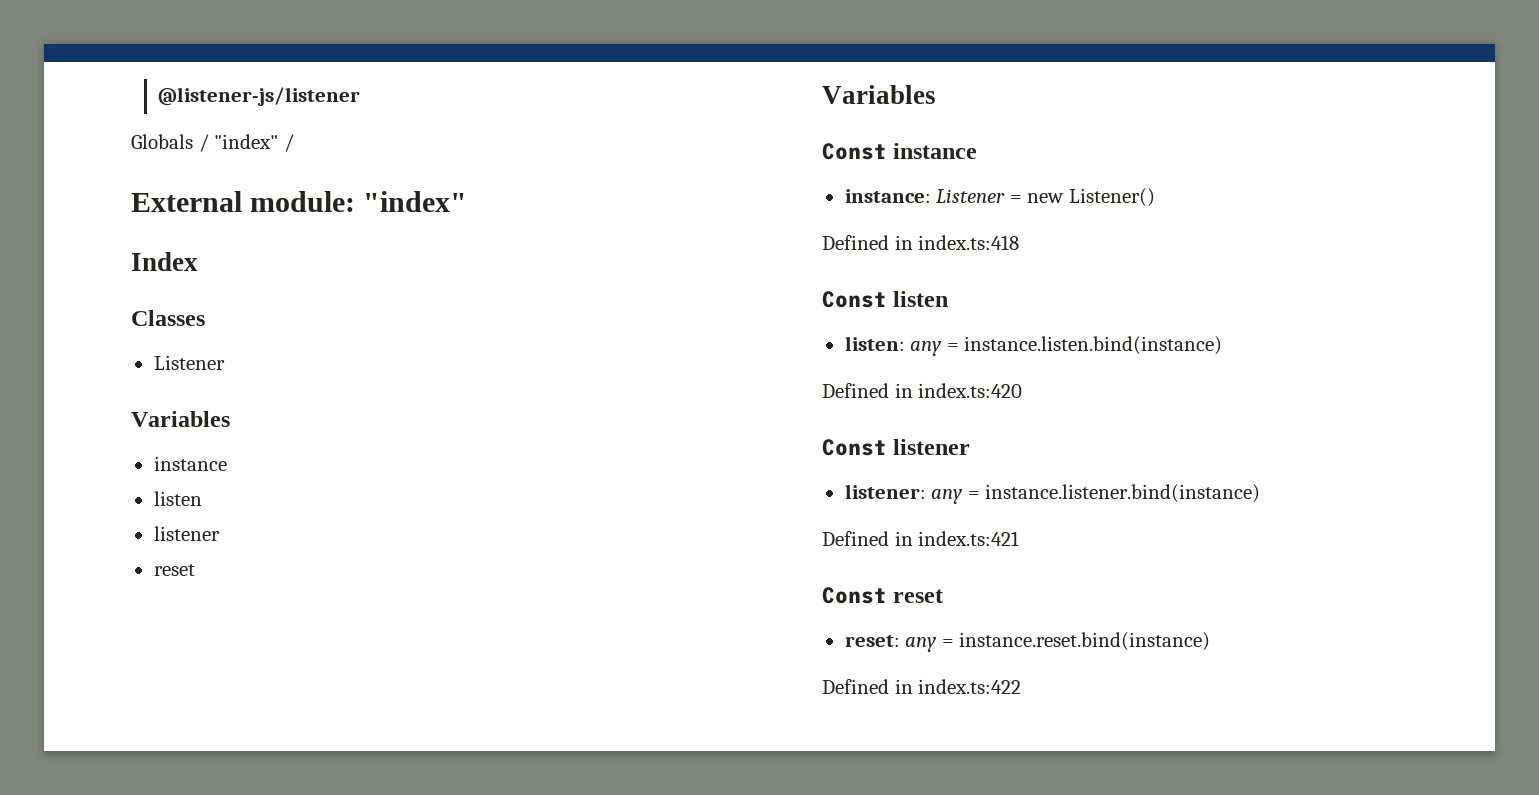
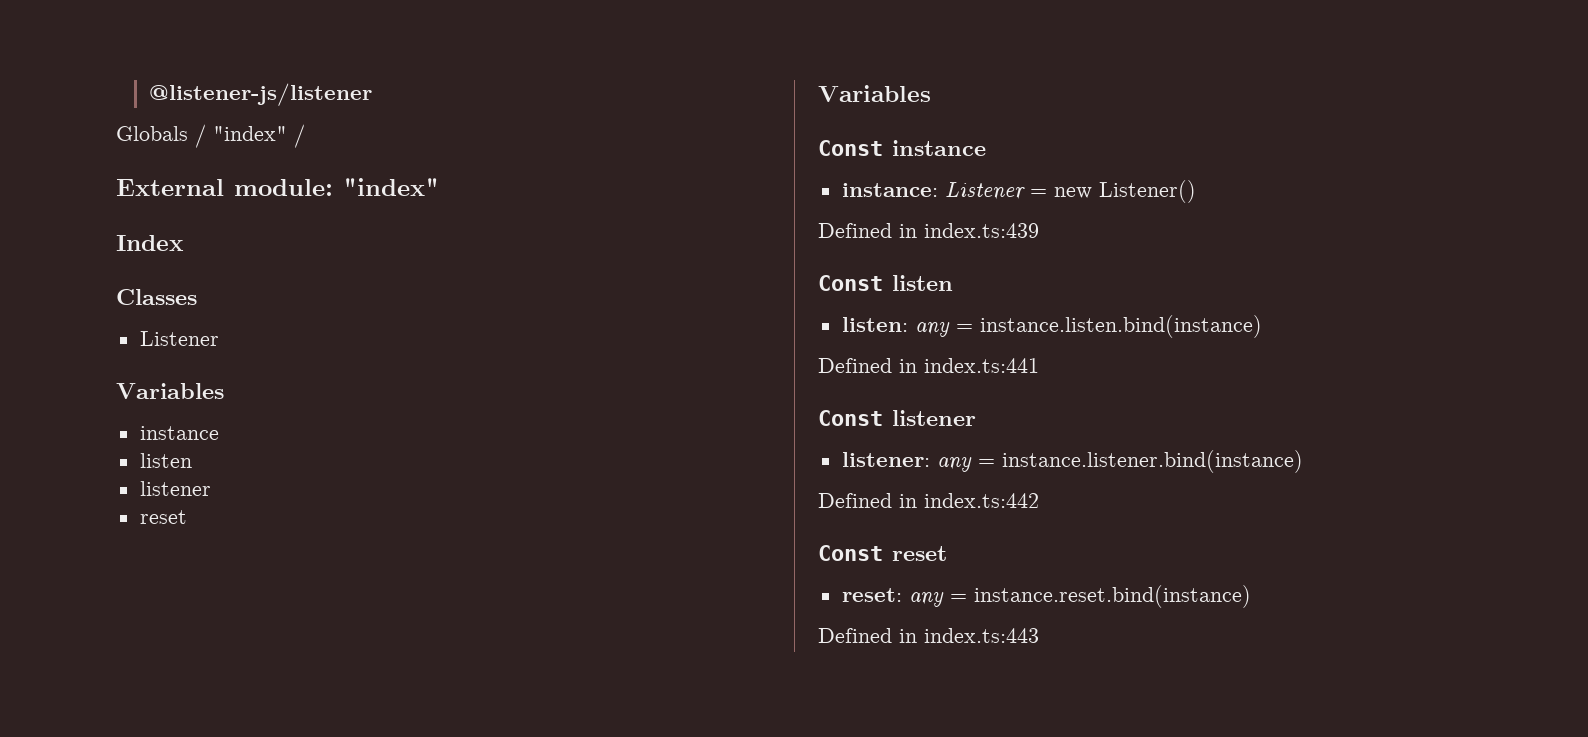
- Defined in index.ts:418
+ Defined in index.ts:439
- Defined in index.ts:420
+ Defined in index.ts:441
- Defined in index.ts:421
+ Defined in index.ts:442
- Defined in index.ts:422
+ Defined in index.ts:443

